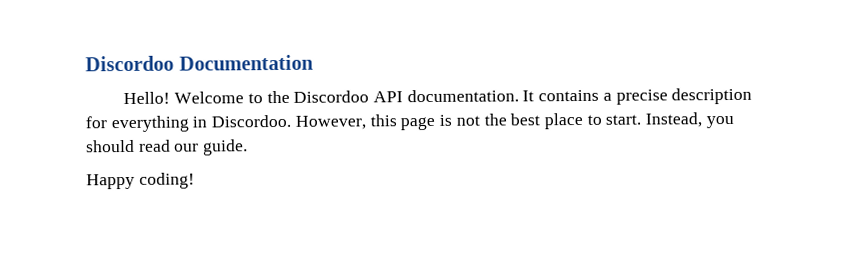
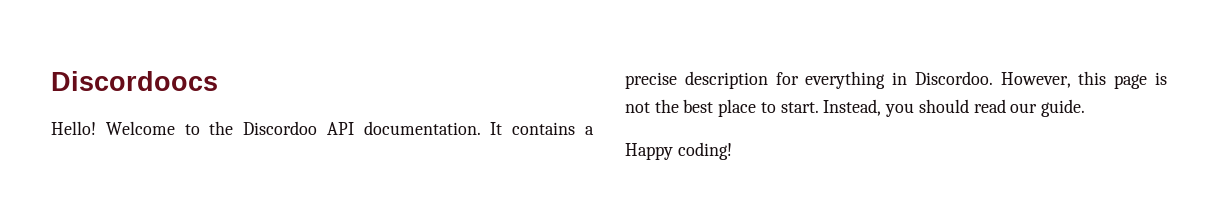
- Discordoo Documentation
+ Discordoocs

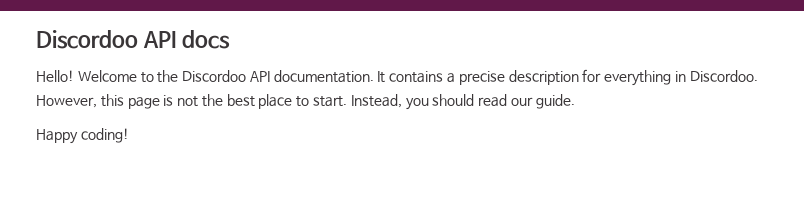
- Discordoocs
+ Discordoo API docs

